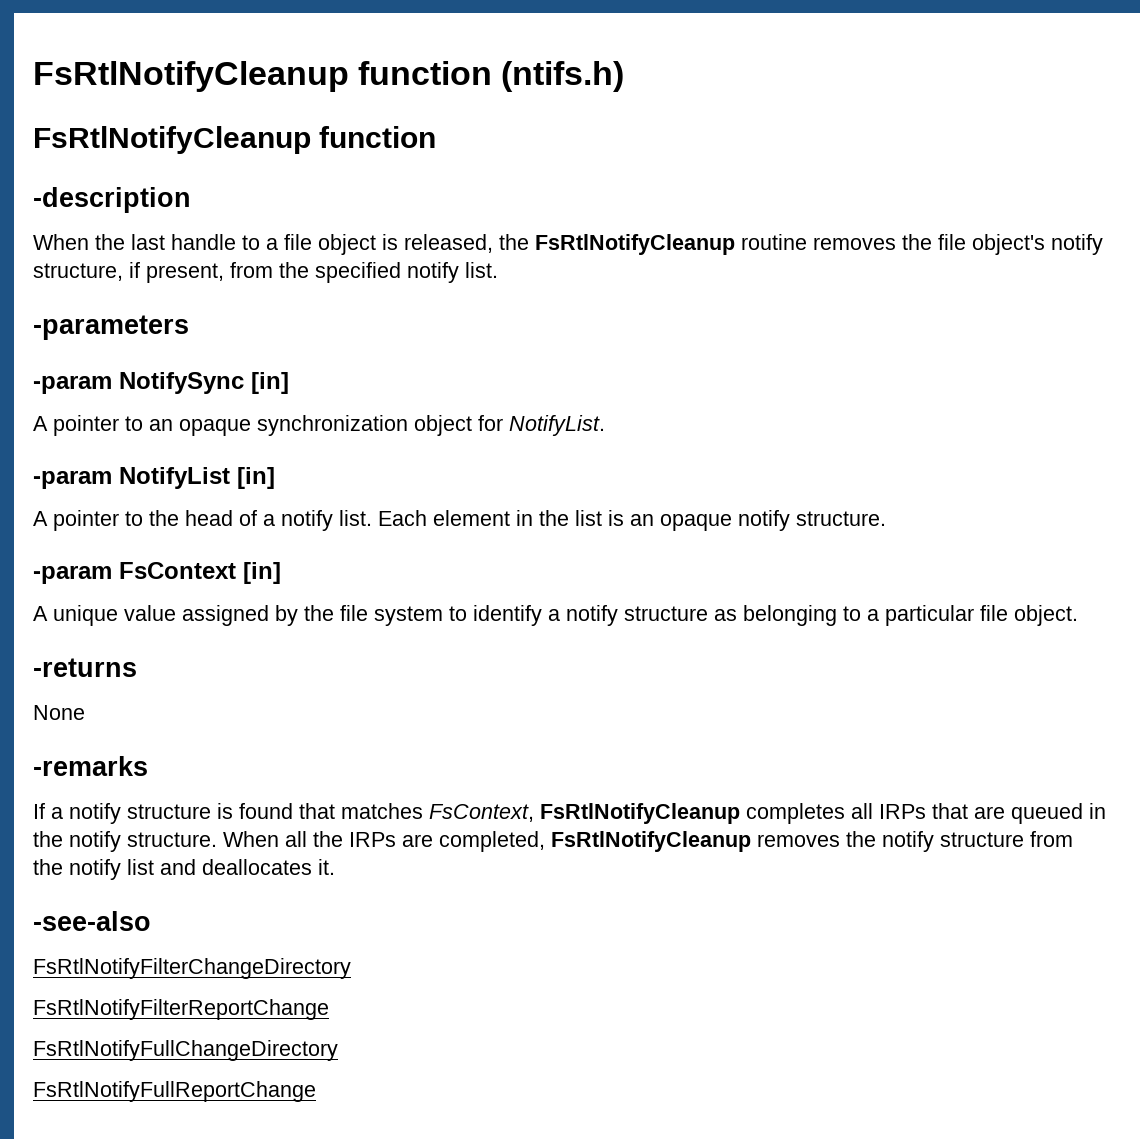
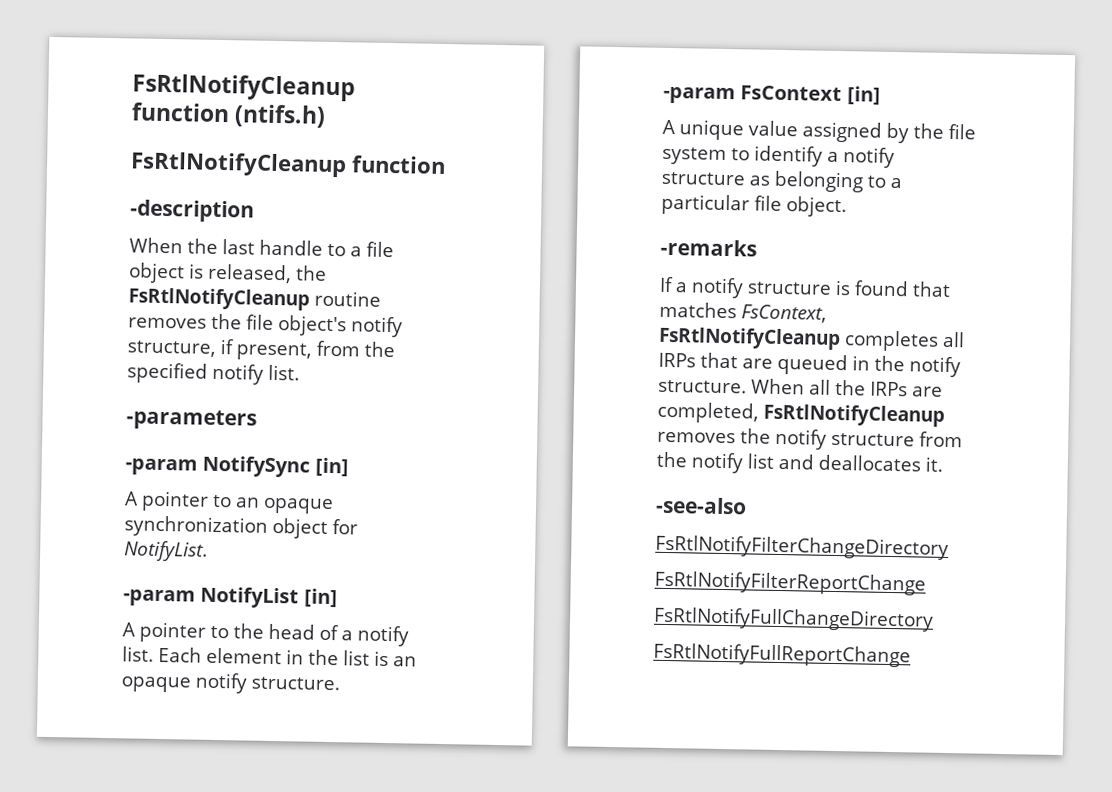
- -returns
- None

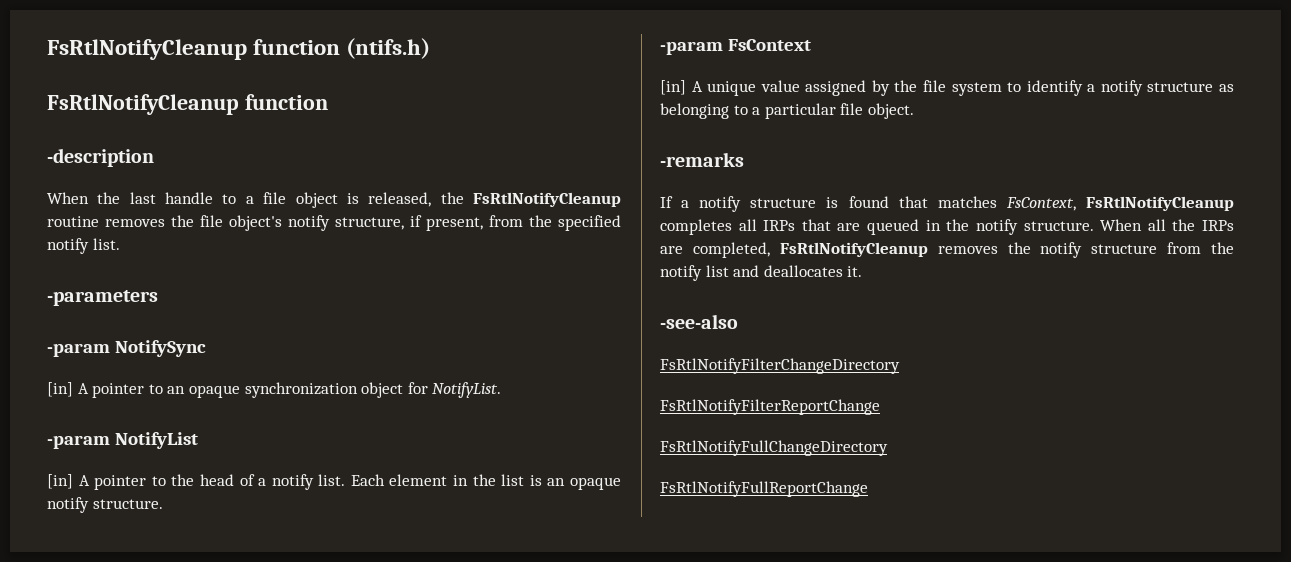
- -param NotifySync [in]
- A pointer to an opaque synchronization object for NotifyList.
+ -param NotifySync
+ [in] A pointer to an opaque synchronization object for NotifyList.
- -param NotifyList [in]
- A pointer to the head of a notify list.
+ -param NotifyList
+ [in] A pointer to the head of a notify list.
- -param FsContext [in]
- A unique value assigned by the file system to identify a notify structure as belonging to a particular file object.
+ -param FsContext
+ [in] A unique value assigned by the file system to identify a notify structure as belonging to a particular file object.

